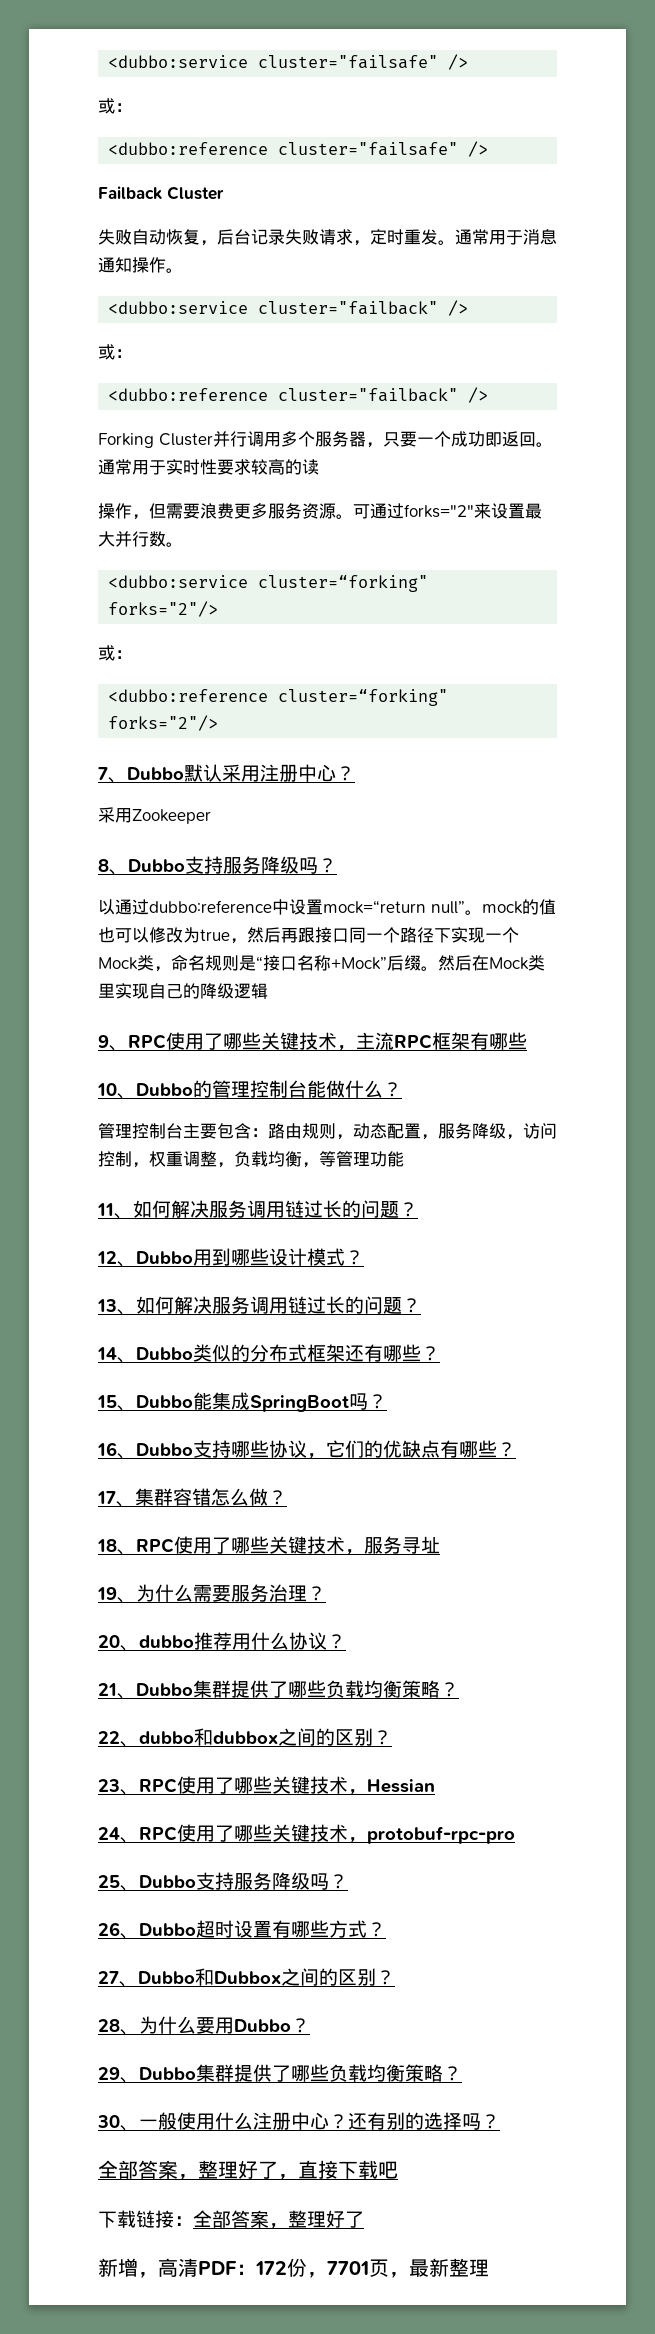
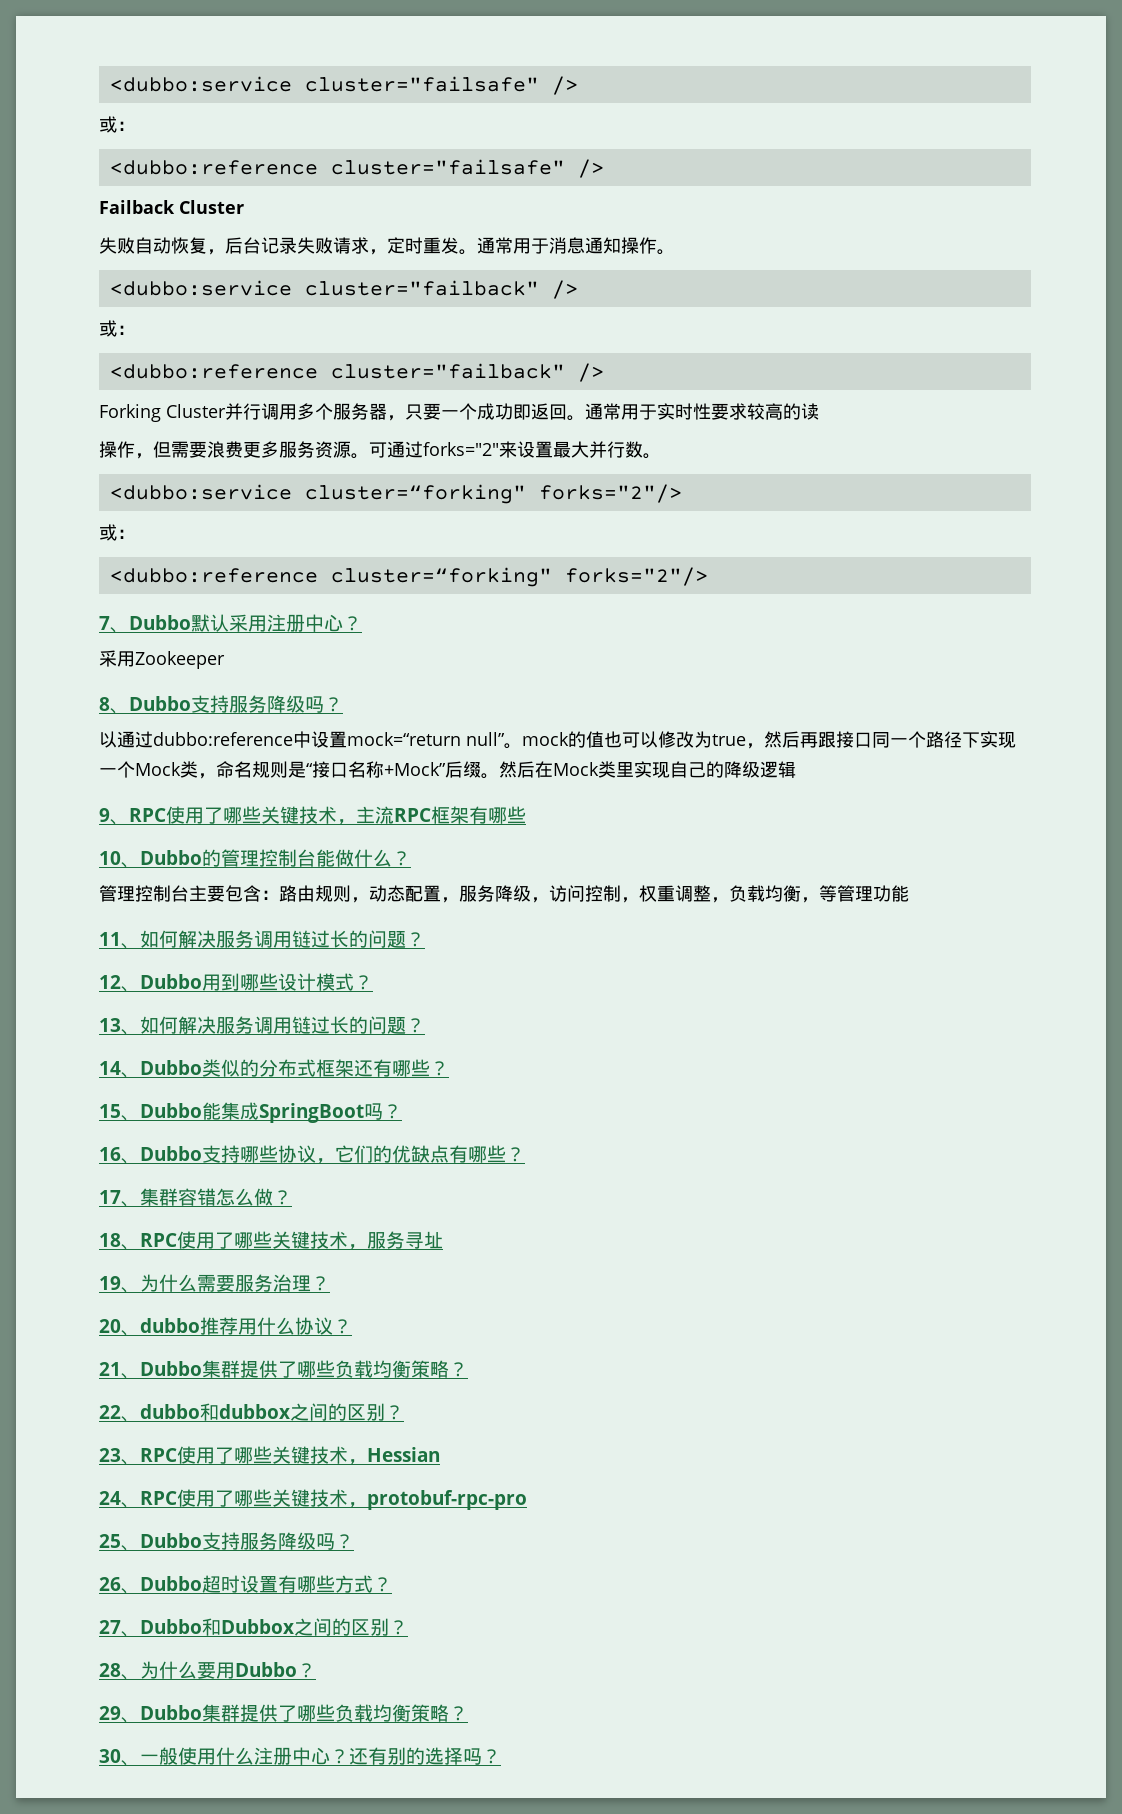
- 全部答案，整理好了，直接下载吧
- 下载链接：全部答案，整理好了
- 新增，高清PDF：172份，7701页，最新整理

